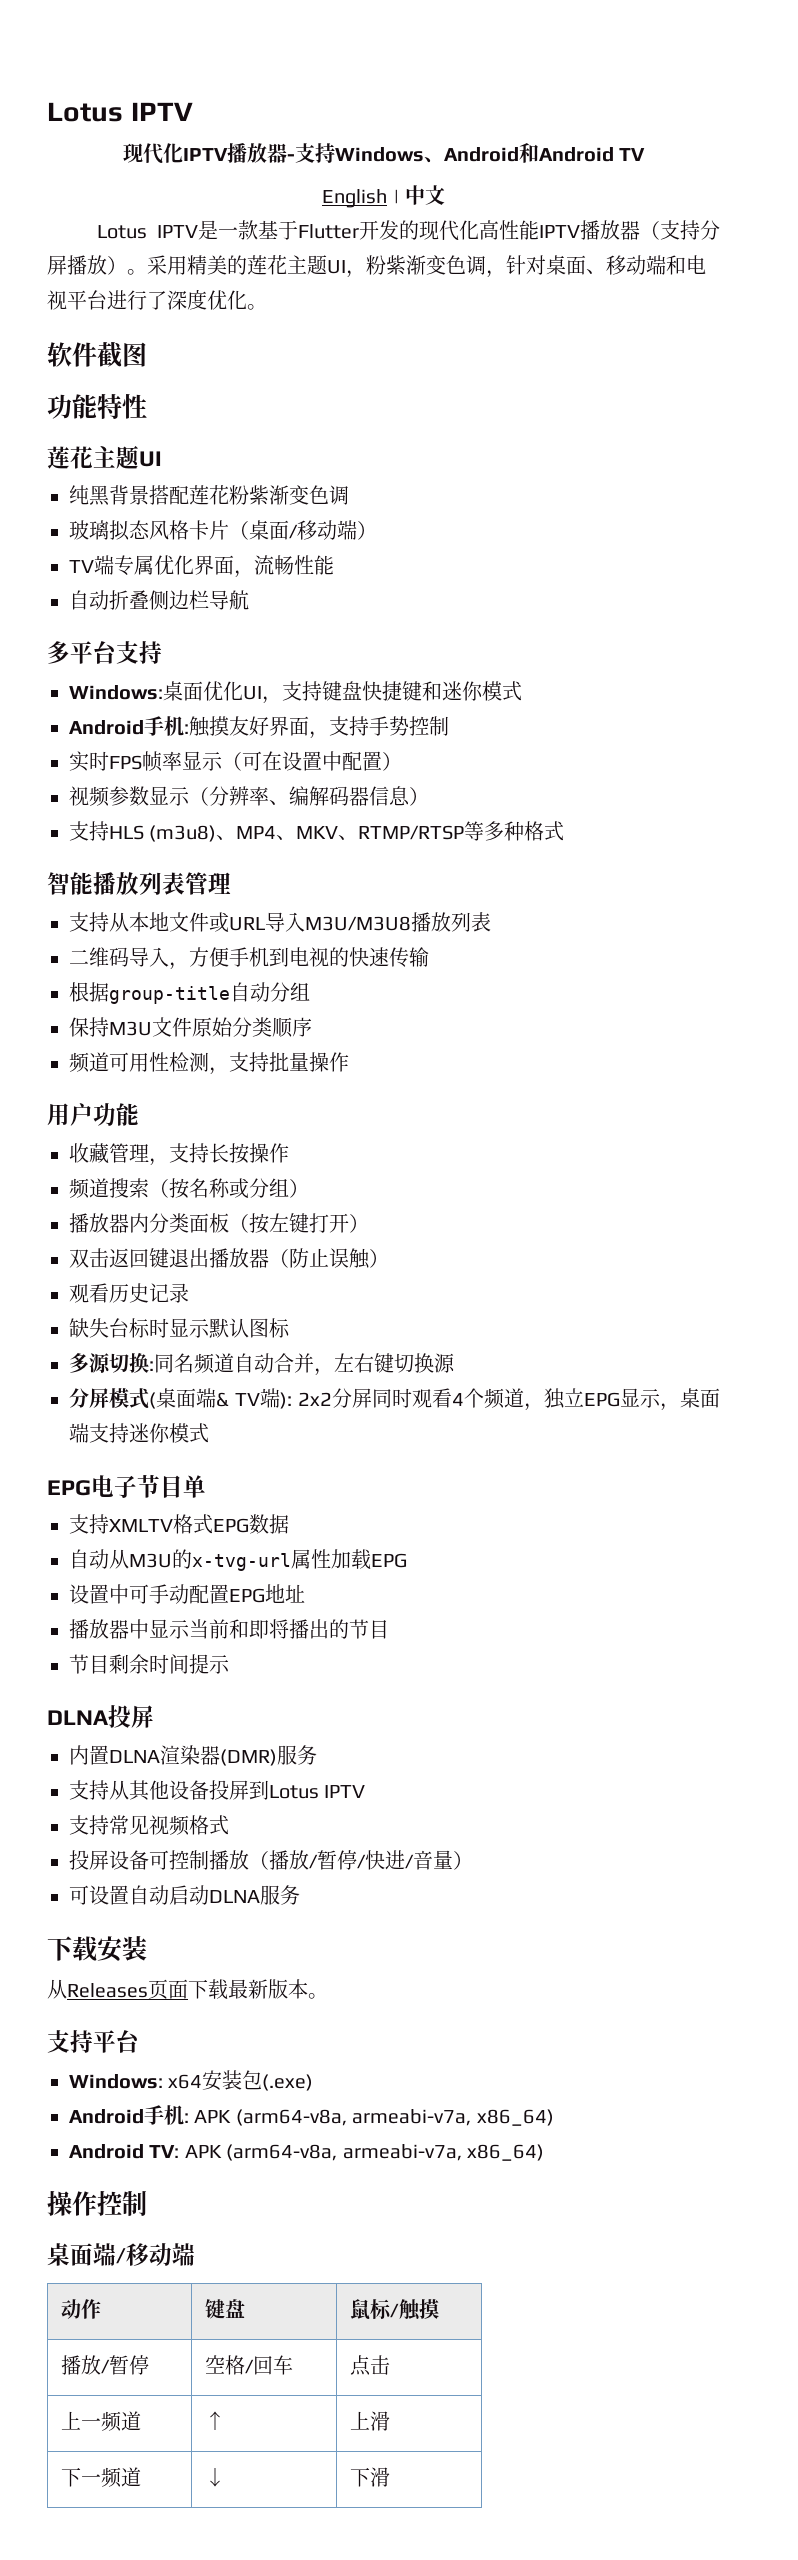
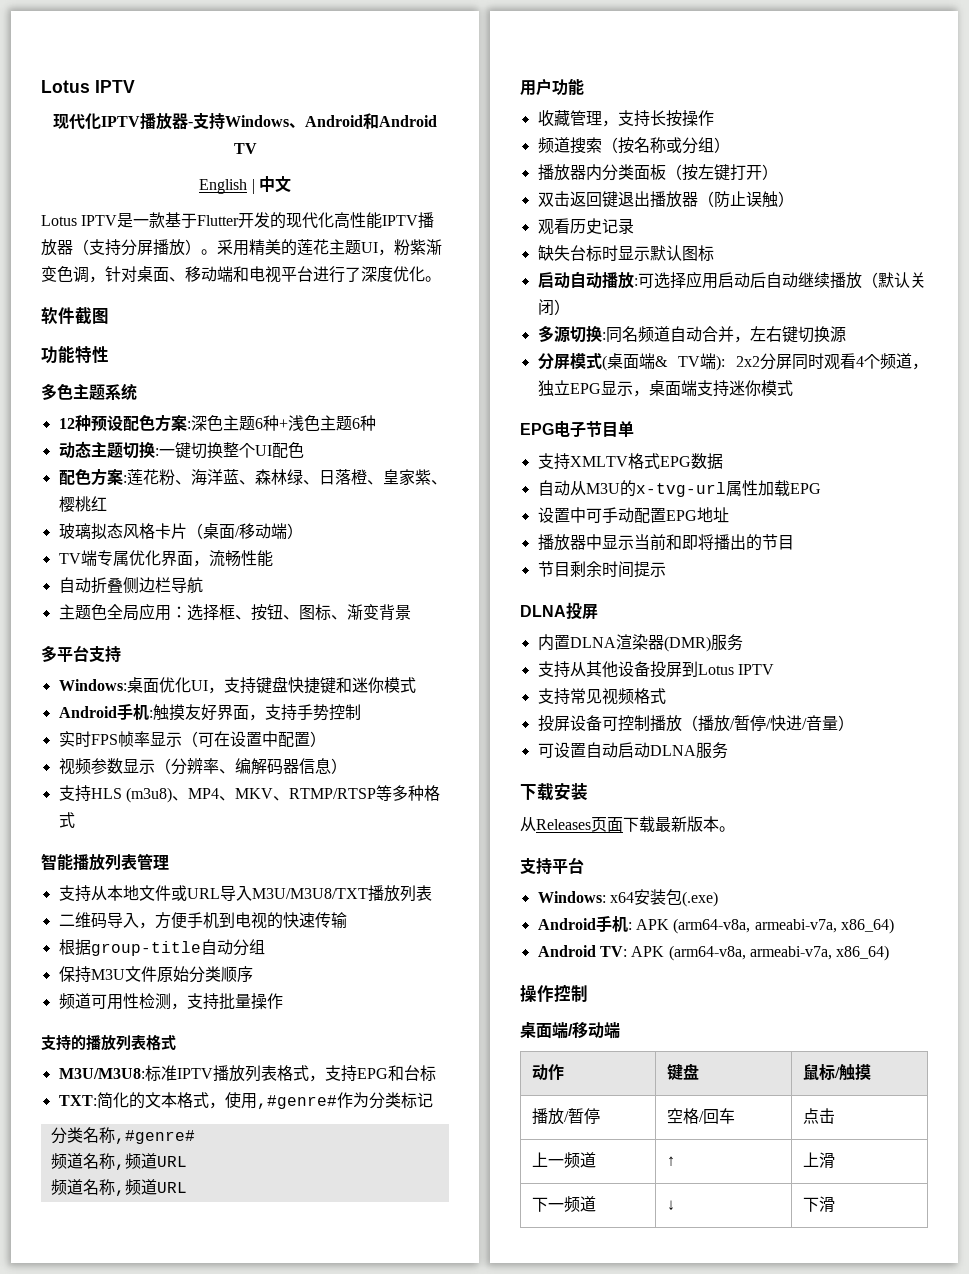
  功能特性
- 莲花主题UI
- 纯黑背景搭配莲花粉紫渐变色调
+ 多色主题系统
+ 12种预设配色方案:深色主题6种+浅色主题6种
+ 动态主题切换:一键切换整个UI配色
+ 配色方案:莲花粉、海洋蓝、森林绿、日落橙、皇家紫、樱桃红
+ 主题色全局应用：选择框、按钮、图标、渐变背景
- 支持从本地文件或URL导入M3U/M3U8播放列表
+ 支持从本地文件或URL导入M3U/M3U8/TXT播放列表
+ 支持的播放列表格式
+ M3U/M3U8:标准IPTV播放列表格式，支持EPG和台标
+ TXT:简化的文本格式，使用,#genre#作为分类标记
+ 分类名称,#genre#
+ 频道名称,频道URL
+ 频道名称,频道URL
+ 启动自动播放:可选择应用启动后自动继续播放（默认关闭）

